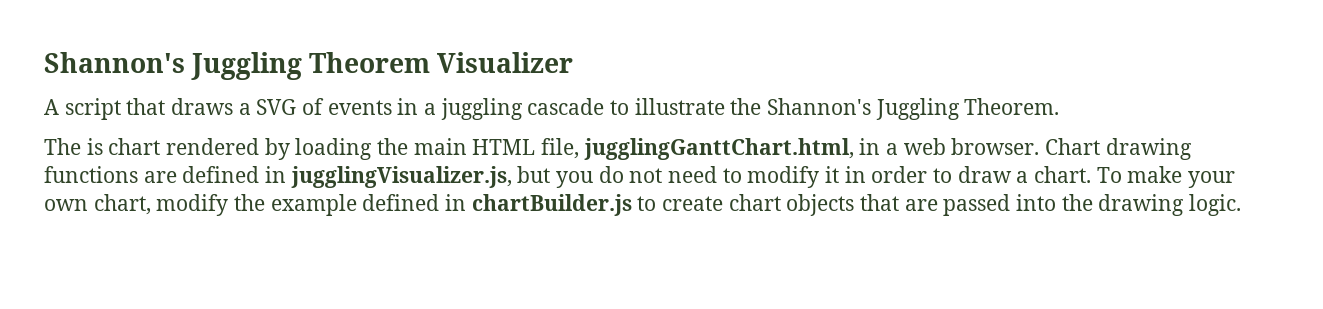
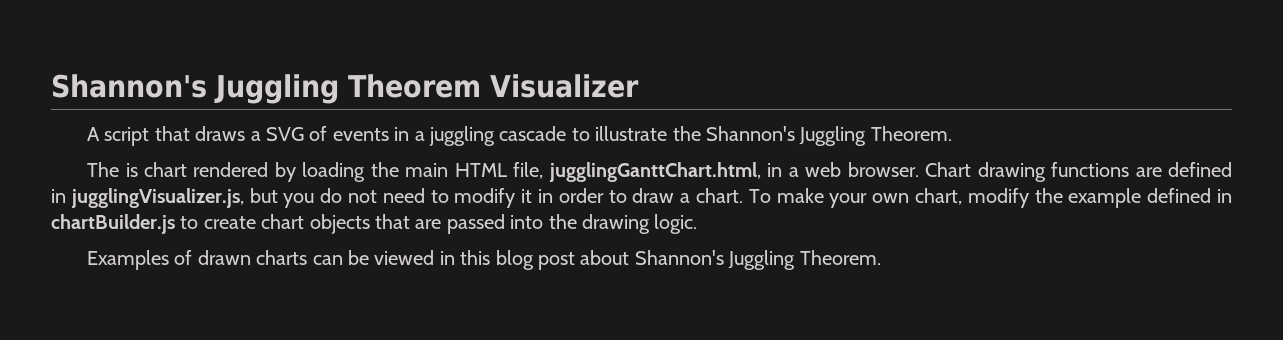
+ Examples of drawn charts can be viewed in this blog post about Shannon's Juggling Theorem.

